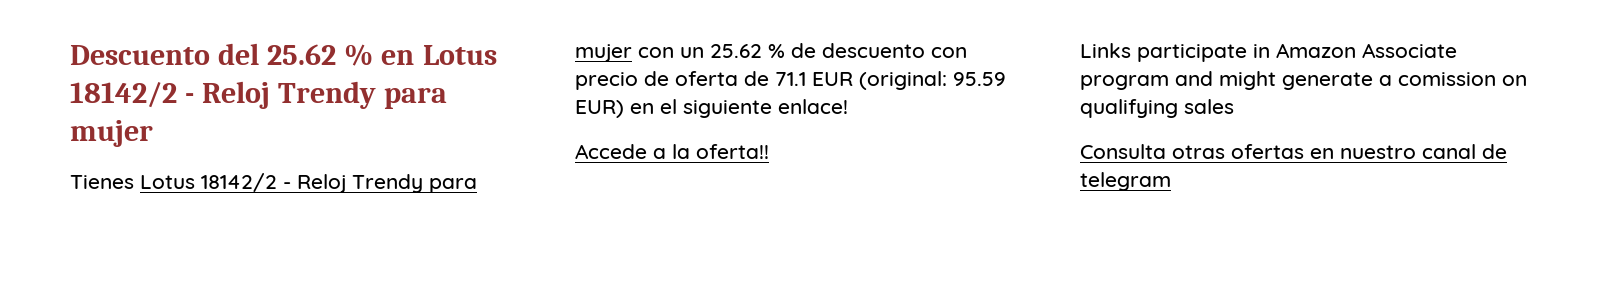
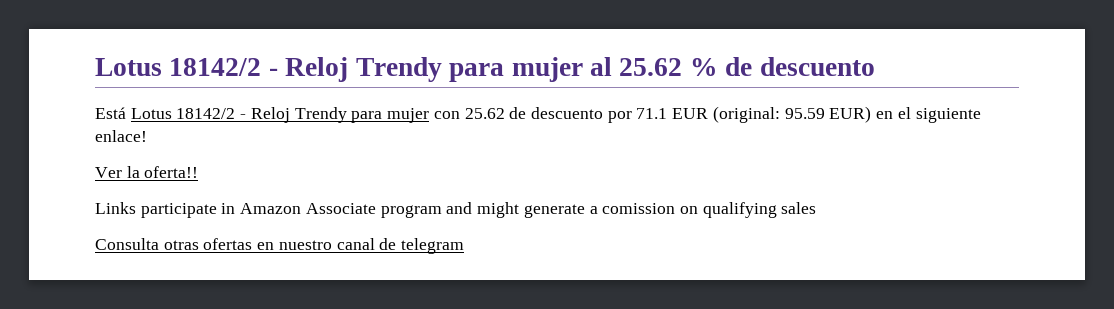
- Descuento del 25.62 % en Lotus 18142/2 - Reloj Trendy para mujer
- Tienes Lotus 18142/2 - Reloj Trendy para mujer con un 25.62 % de descuento con precio de oferta de 71.1 EUR (original: 95.59 EUR) en el siguiente enlace!
+ Lotus 18142/2 - Reloj Trendy para mujer al 25.62 % de descuento
+ Está Lotus 18142/2 - Reloj Trendy para mujer con 25.62 de descuento por 71.1 EUR (original: 95.59 EUR) en el siguiente enlace!
- Accede a la oferta!!
+ Ver la oferta!!

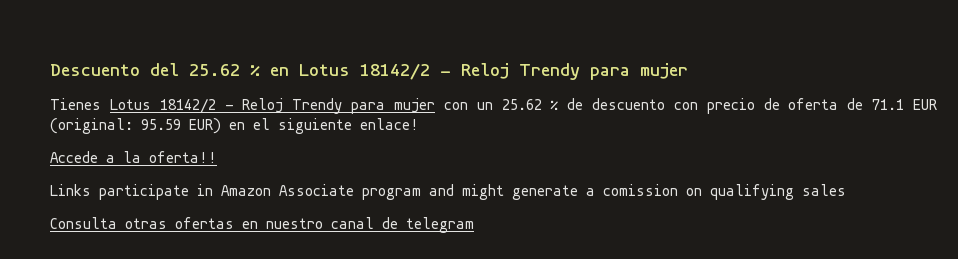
- Lotus 18142/2 - Reloj Trendy para mujer al 25.62 % de descuento
- Está Lotus 18142/2 - Reloj Trendy para mujer con 25.62 de descuento por 71.1 EUR (original: 95.59 EUR) en el siguiente enlace!
+ Descuento del 25.62 % en Lotus 18142/2 - Reloj Trendy para mujer
+ Tienes Lotus 18142/2 - Reloj Trendy para mujer con un 25.62 % de descuento con precio de oferta de 71.1 EUR (original: 95.59 EUR) en el siguiente enlace!
- Ver la oferta!!
+ Accede a la oferta!!

